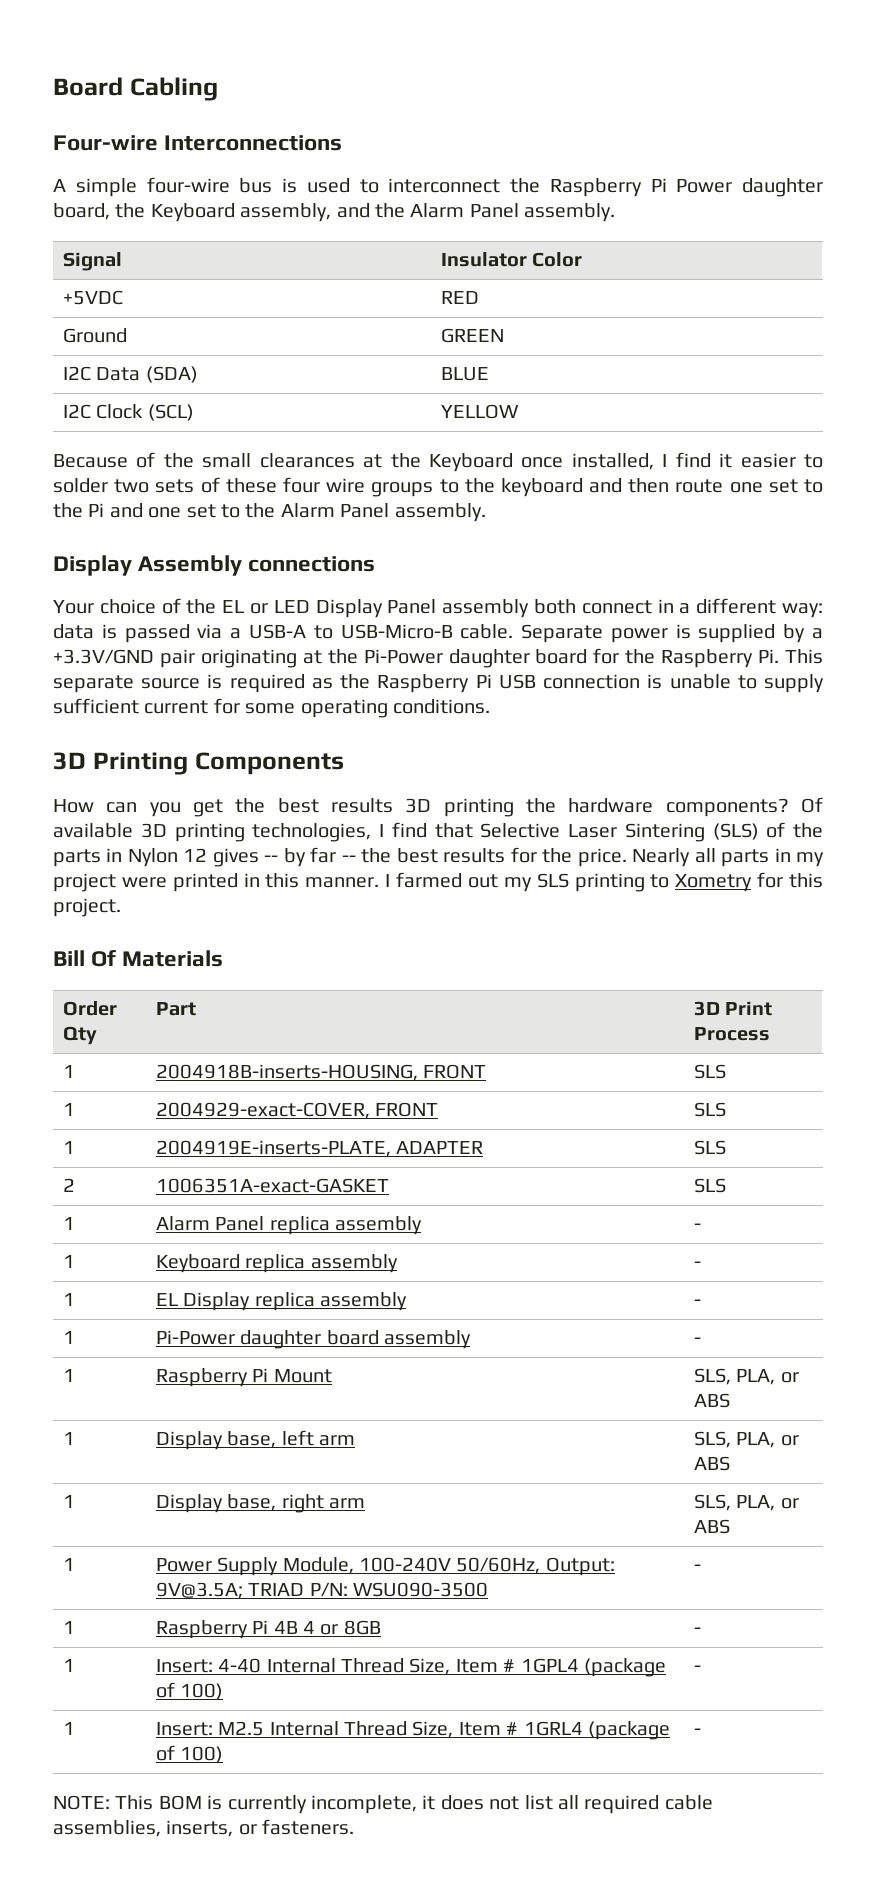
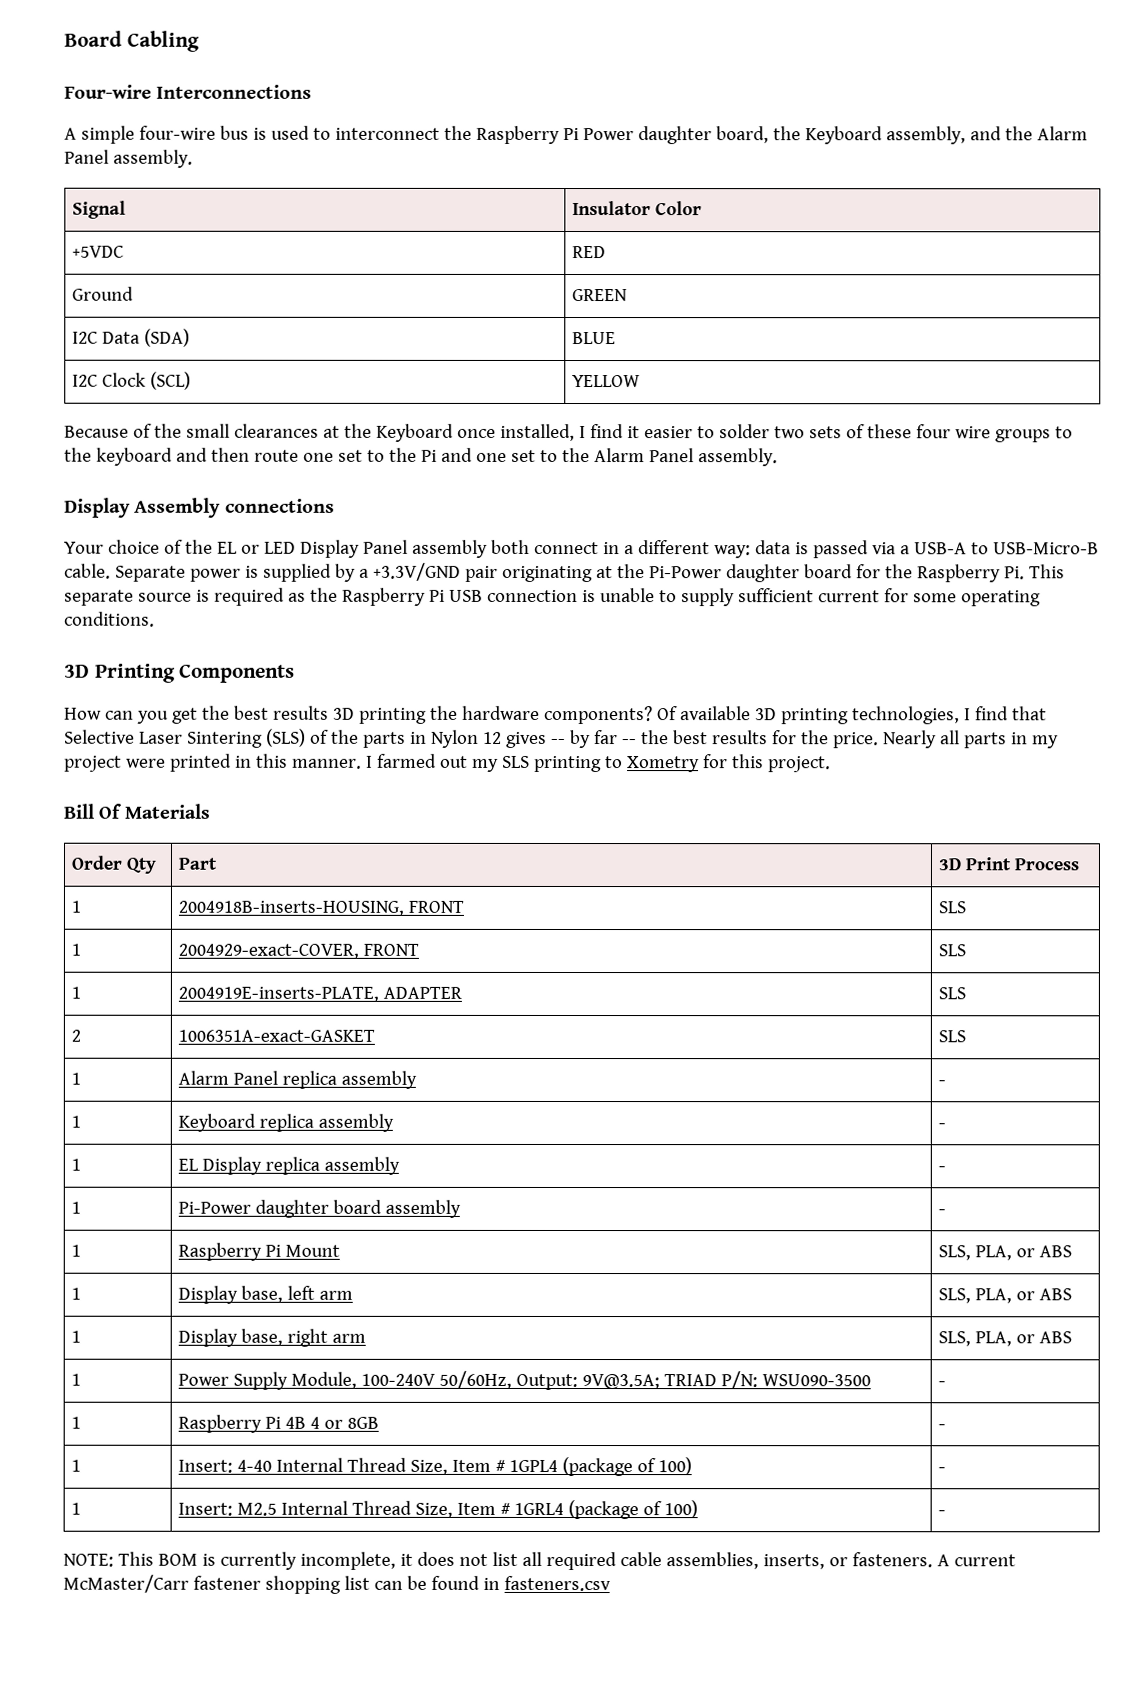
+ A current McMaster/Carr fastener shopping list can be found in fasteners.csv

